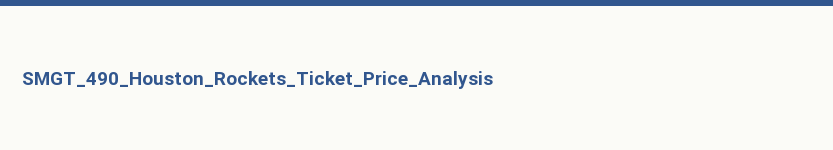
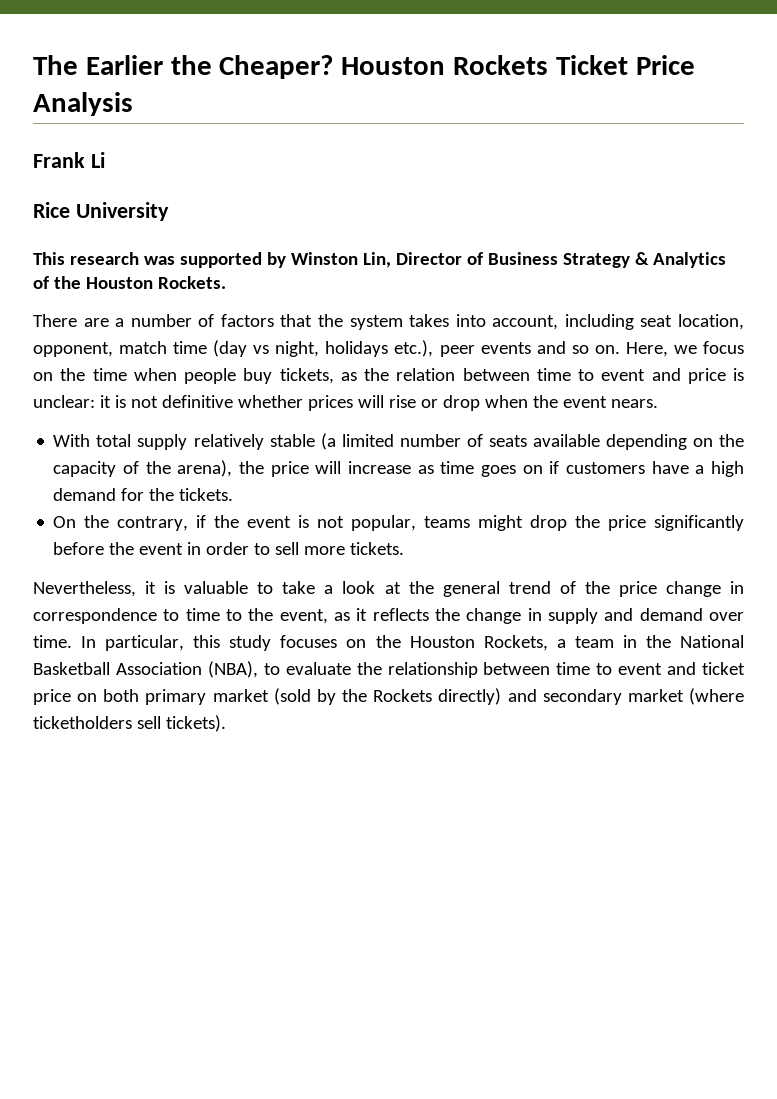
- SMGT_490_Houston_Rockets_Ticket_Price_Analysis
+ The Earlier the Cheaper? Houston Rockets Ticket Price Analysis
+ Frank Li
+ Rice University
+ This research was supported by Winston Lin, Director of Business Strategy & Analytics of the Houston Rockets.
+ There are a number of factors that the system takes into account, including seat location, opponent, match time (day vs night, holidays etc.), peer events and so on. Here, we focus on the time when people buy tickets, as the relation between time to event and price is unclear: it is not definitive whether prices will rise or drop when the event nears.
+ With total supply relatively stable (a limited number of seats available depending on the capacity of the arena), the price will increase as time goes on if customers have a high demand for the tickets.
+ On the contrary, if the event is not popular, teams might drop the price significantly before the event in order to sell more tickets.
+ Nevertheless, it is valuable to take a look at the general trend of the price change in correspondence to time to the event, as it reflects the change in supply and demand over time. In particular, this study focuses on the Houston Rockets, a team in the National Basketball Association (NBA), to evaluate the relationship between time to event and ticket price on both primary market (sold by the Rockets directly) and secondary market (where ticketholders sell tickets).

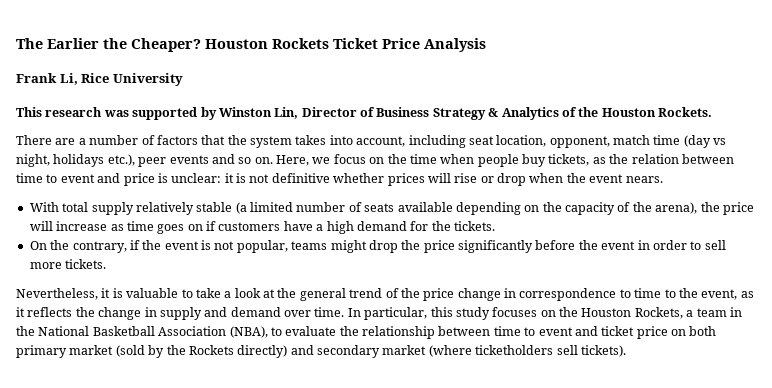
- Frank Li
- Rice University
+ Frank Li, Rice University

